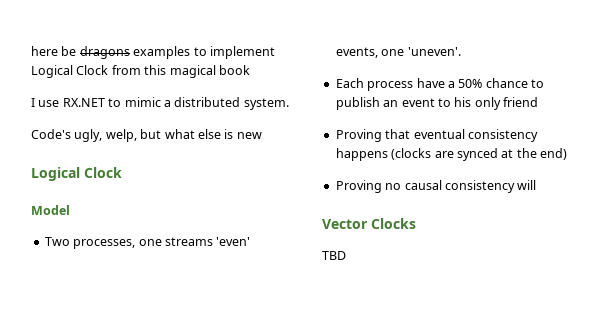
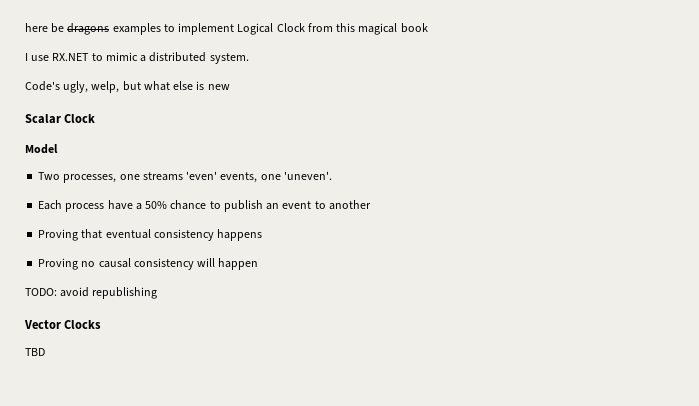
  Code's ugly, welp, but what else is new
- Logical Clock
+ Scalar Clock
- Each process have a 50% chance to publish an event to his only friend
+ Each process have a 50% chance to publish an event to another
- Proving that eventual consistency happens (clocks are synced at the end)
+ Proving that eventual consistency happens
- Proving no causal consistency will
+ Proving no causal consistency will happen
+ TODO: avoid republishing

